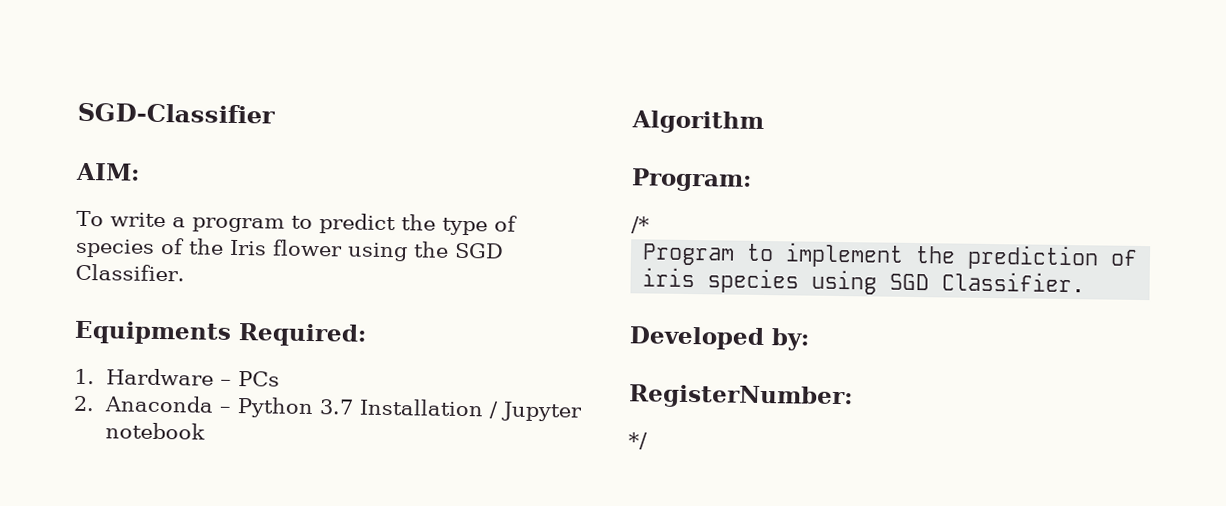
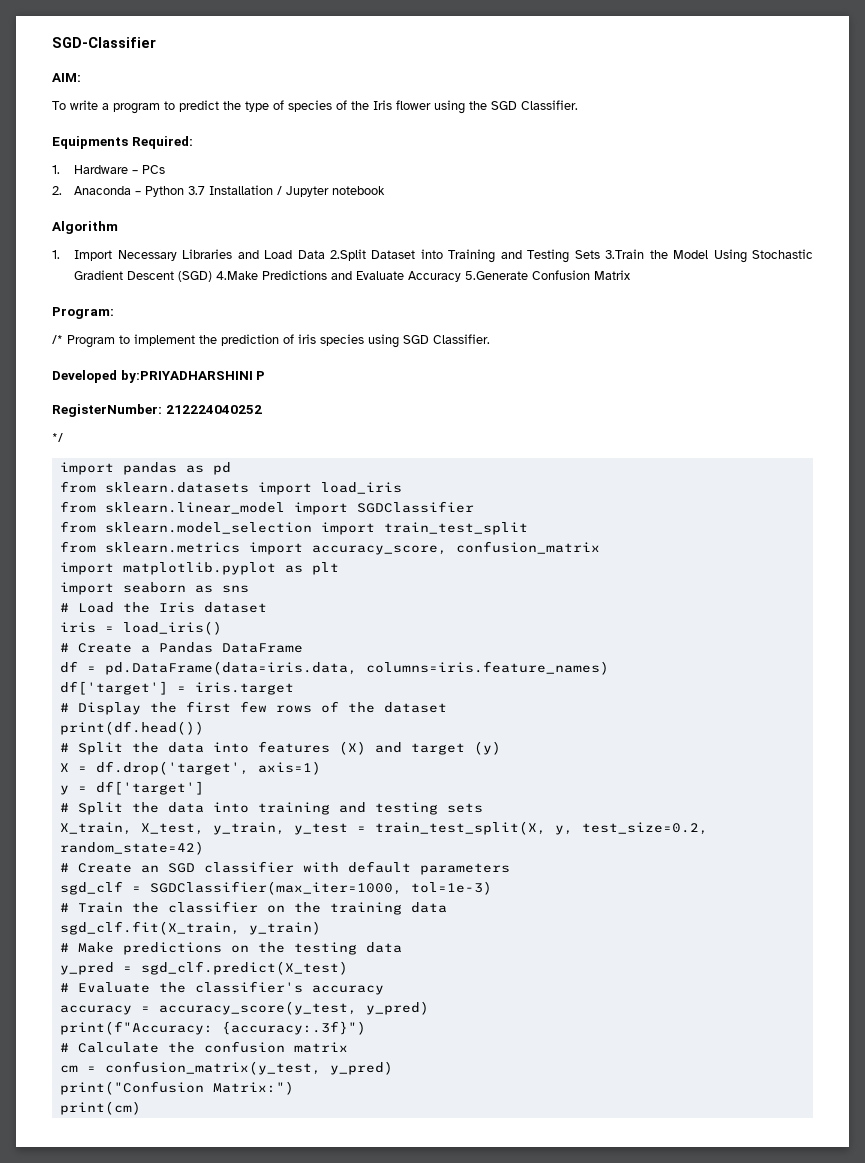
+ 1. Import Necessary Libraries and Load Data 2.Split Dataset into Training and Testing Sets 3.Train the Model Using Stochastic Gradient Descent (SGD) 4.Make Predictions and Evaluate Accuracy 5.Generate Confusion Matrix
- /*
- Program to implement the prediction of iris species using SGD Classifier.
+ /* Program to implement the prediction of iris species using SGD Classifier.
- Developed by:
+ Developed by:PRIYADHARSHINI P
- RegisterNumber:
+ RegisterNumber: 212224040252
+ import pandas as pd
+ from sklearn.datasets import load_iris
+ from sklearn.linear_model import SGDClassifier
+ from sklearn.model_selection import train_test_split
+ from sklearn.metrics import accuracy_score, confusion_matrix
+ import matplotlib.pyplot as plt
+ import seaborn as sns
+ # Load the Iris dataset
+ iris = load_iris()
+ # Create a Pandas DataFrame
+ df = pd.DataFrame(data=iris.data, columns=iris.feature_names)
+ df['target'] = iris.target
+ # Display the first few rows of the dataset
+ print(df.head())
+ # Split the data into features (X) and target (y)
+ X = df.drop('target', axis=1)
+ y = df['target']
+ # Split the data into training and testing sets
+ X_train, X_test, y_train, y_test = train_test_split(X, y, test_size=0.2, random_state=42)
+ # Create an SGD classifier with default parameters
+ sgd_clf = SGDClassifier(max_iter=1000, tol=1e-3)
+ # Train the classifier on the training data
+ sgd_clf.fit(X_train, y_train)
+ # Make predictions on the testing data
+ y_pred = sgd_clf.predict(X_test)
+ # Evaluate the classifier's accuracy
+ accuracy = accuracy_score(y_test, y_pred)
+ print(f"Accuracy: {accuracy:.3f}")
+ # Calculate the confusion matrix
+ cm = confusion_matrix(y_test, y_pred)
+ print("Confusion Matrix:")
+ print(cm)

